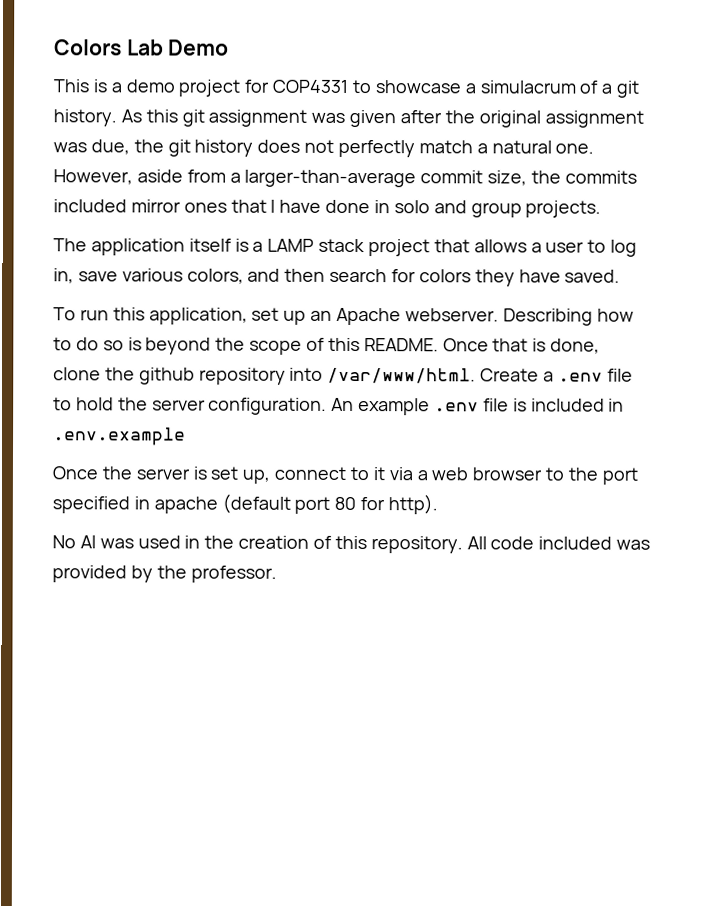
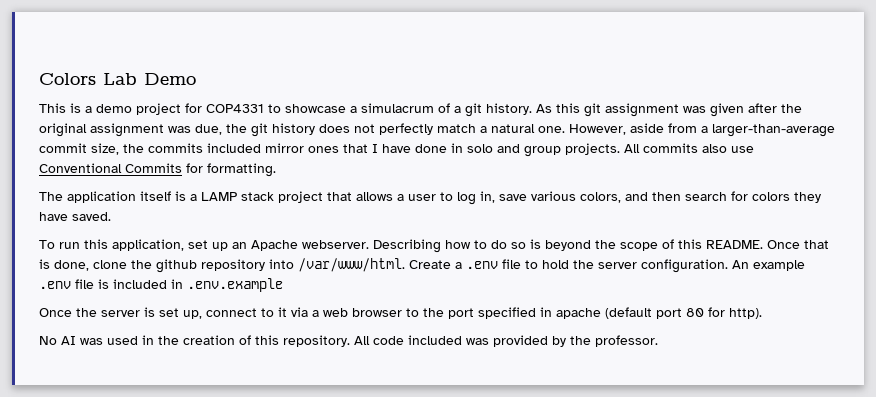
+ All commits also use Conventional Commits for formatting.

